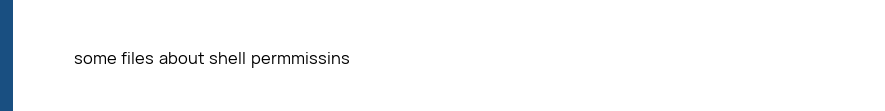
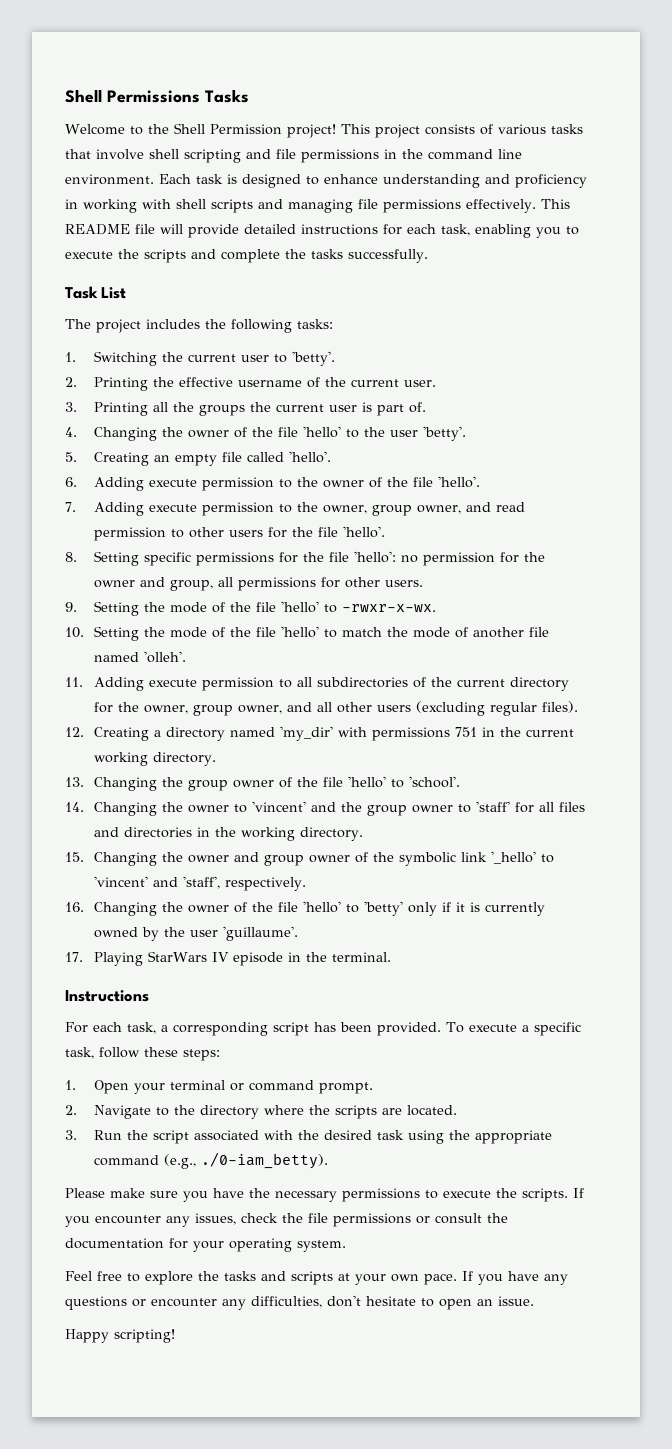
- some files about shell permmissins
+ Shell Permissions Tasks
+ Welcome to the Shell Permission project! This project consists of various tasks that involve shell scripting and file permissions in the command line environment. Each task is designed to enhance understanding and proficiency in working with shell scripts and managing file permissions effectively. This README file will provide detailed instructions for each task, enabling you to execute the scripts and complete the tasks successfully.
+ Task List
+ The project includes the following tasks:
+ 1. Switching the current user to 'betty'.
+ 2. Printing the effective username of the current user.
+ 3. Printing all the groups the current user is part of.
+ 4. Changing the owner of the file 'hello' to the user 'betty'.
+ 5. Creating an empty file called 'hello'.
+ 6. Adding execute permission to the owner of the file 'hello'.
+ 7. Adding execute permission to the owner, group owner, and read permission to other users for the file 'hello'.
+ 8. Setting specific permissions for the file 'hello': no permission for the owner and group, all permissions for other users.
+ 9. Setting the mode of the file 'hello' to -rwxr-x-wx.
+ 10. Setting the mode of the file 'hello' to match the mode of another file named 'olleh'.
+ 11. Adding execute permission to all subdirectories of the current directory for the owner, group owner, and all other users (excluding regular files).
+ 12. Creating a directory named 'my_dir' with permissions 751 in the current working directory.
+ 13. Changing the group owner of the file 'hello' to 'school'.
+ 14. Changing the owner to 'vincent' and the group owner to 'staff' for all files and directories in the working directory.
+ 15. Changing the owner and group owner of the symbolic link '_hello' to 'vincent' and 'staff', respectively.
+ 16. Changing the owner of the file 'hello' to 'betty' only if it is currently owned by the user 'guillaume'.
+ 17. Playing StarWars IV episode in the terminal.
+ Instructions
+ For each task, a corresponding script has been provided. To execute a specific task, follow these steps:
+ 1. Open your terminal or command prompt.
+ 2. Navigate to the directory where the scripts are located.
+ 3. Run the script associated with the desired task using the appropriate command (e.g., ./0-iam_betty).
+ Please make sure you have the necessary permissions to execute the scripts. If you encounter any issues, check the file permissions or consult the documentation for your operating system.
+ Feel free to explore the tasks and scripts at your own pace. If you have any questions or encounter any difficulties, don't hesitate to open an issue.
+ Happy scripting!

